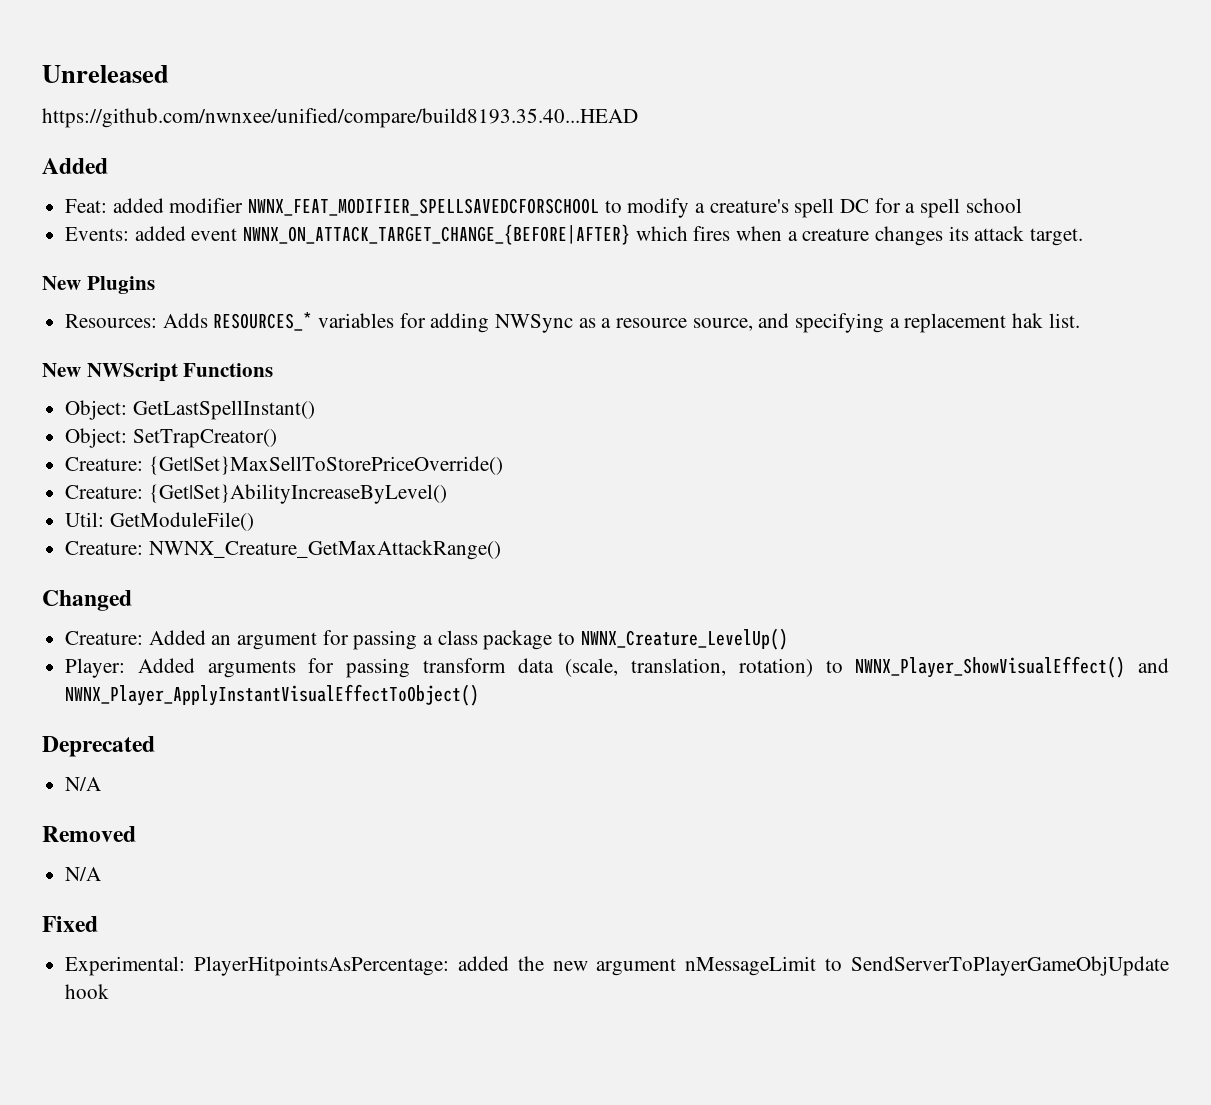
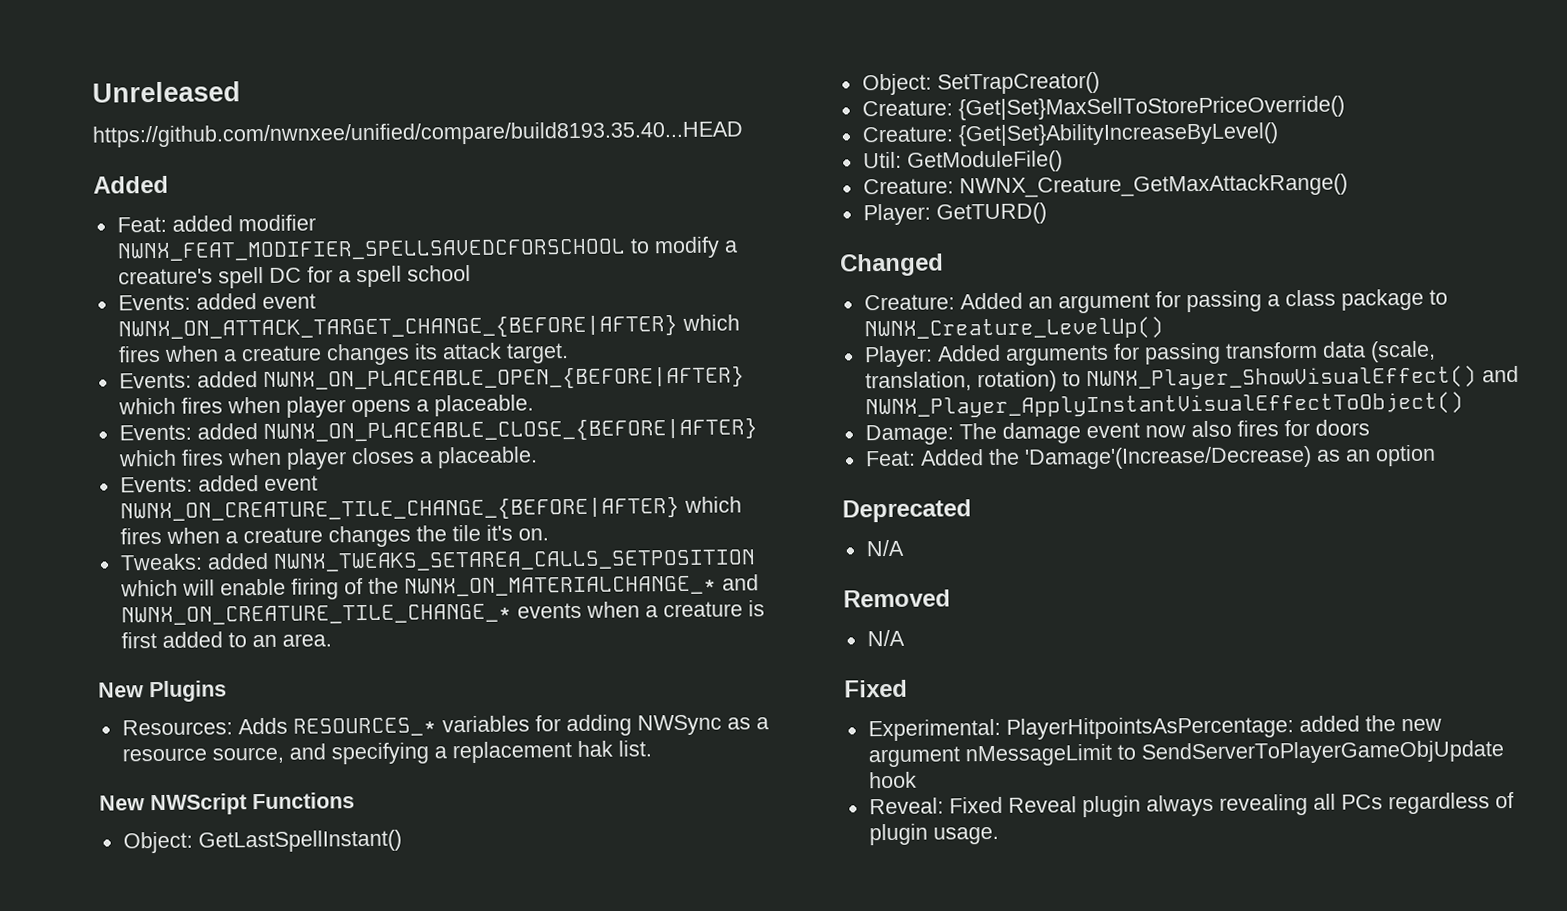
+ Events: added NWNX_ON_PLACEABLE_OPEN_{BEFORE|AFTER} which fires when player opens a placeable.
+ Events: added NWNX_ON_PLACEABLE_CLOSE_{BEFORE|AFTER} which fires when player closes a placeable.
+ Events: added event NWNX_ON_CREATURE_TILE_CHANGE_{BEFORE|AFTER} which fires when a creature changes the tile it's on.
+ Tweaks: added NWNX_TWEAKS_SETAREA_CALLS_SETPOSITION which will enable firing of the NWNX_ON_MATERIALCHANGE_* and NWNX_ON_CREATURE_TILE_CHANGE_* events when a creature is first added to an area.
+ Player: GetTURD()
+ Damage: The damage event now also fires for doors
+ Feat: Added the 'Damage'(Increase/Decrease) as an option
+ Reveal: Fixed Reveal plugin always revealing all PCs regardless of plugin usage.

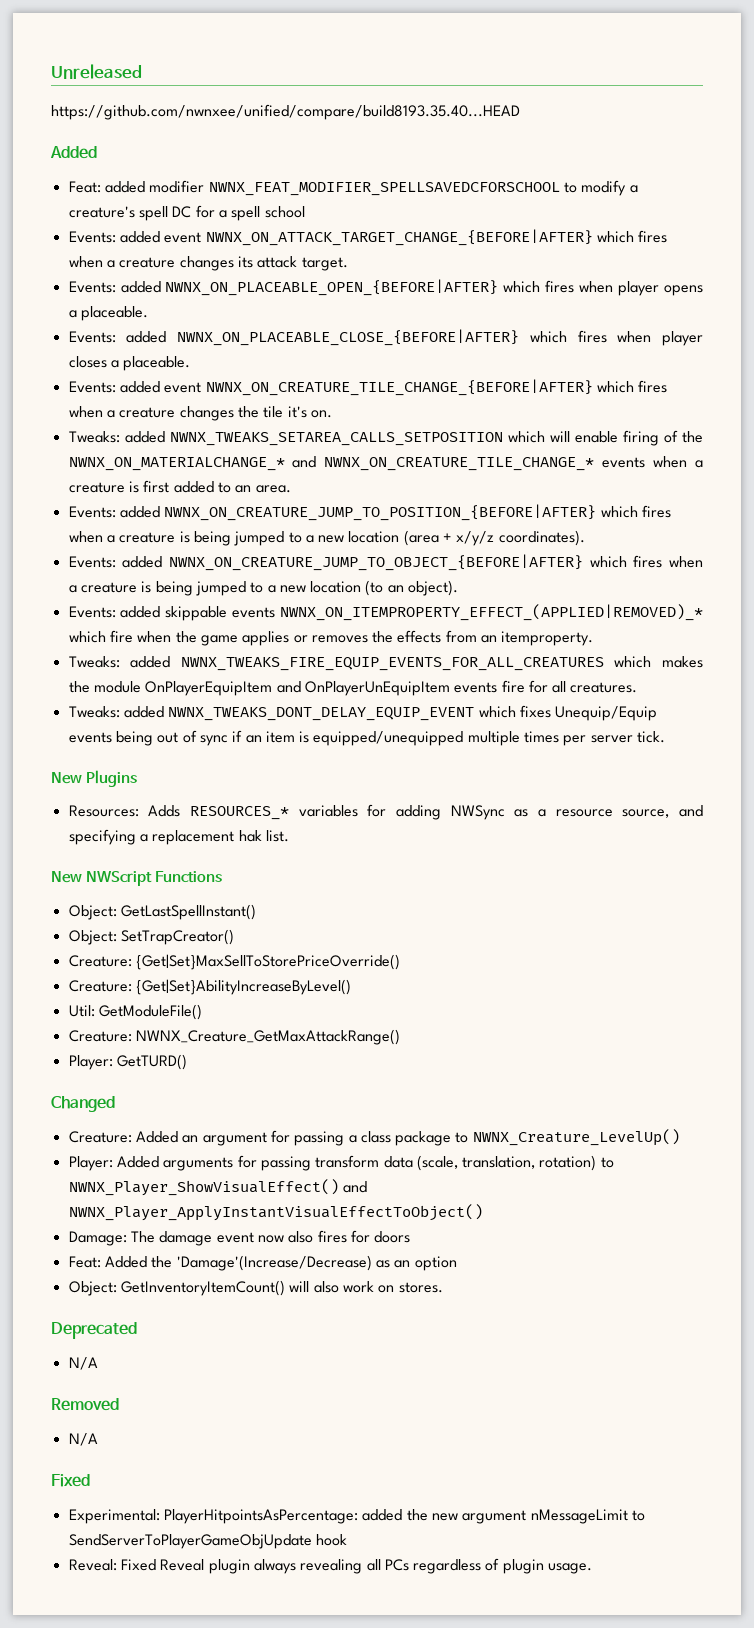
+ Events: added NWNX_ON_CREATURE_JUMP_TO_POSITION_{BEFORE|AFTER} which fires when a creature is being jumped to a new location (area + x/y/z coordinates).
+ Events: added NWNX_ON_CREATURE_JUMP_TO_OBJECT_{BEFORE|AFTER} which fires when a creature is being jumped to a new location (to an object).
+ Events: added skippable events NWNX_ON_ITEMPROPERTY_EFFECT_(APPLIED|REMOVED)_* which fire when the game applies or removes the effects from an itemproperty.
+ Tweaks: added NWNX_TWEAKS_FIRE_EQUIP_EVENTS_FOR_ALL_CREATURES which makes the module OnPlayerEquipItem and OnPlayerUnEquipItem events fire for all creatures.
+ Tweaks: added NWNX_TWEAKS_DONT_DELAY_EQUIP_EVENT which fixes Unequip/Equip events being out of sync if an item is equipped/unequipped multiple times per server tick.
+ Object: GetInventoryItemCount() will also work on stores.

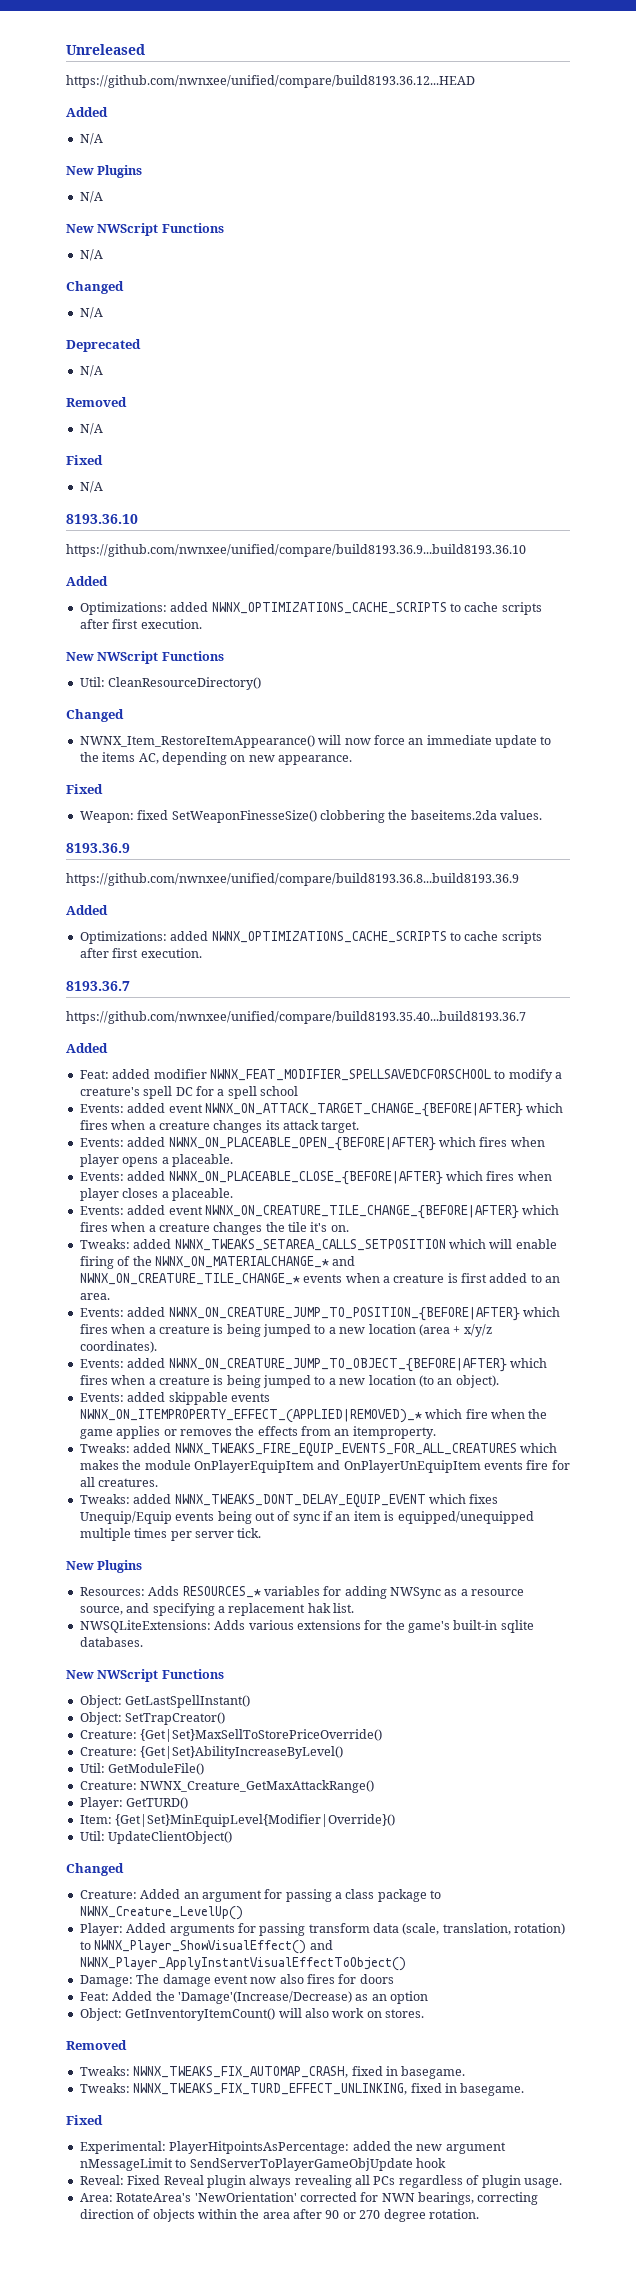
- https://github.com/nwnxee/unified/compare/build8193.35.40...HEAD
+ https://github.com/nwnxee/unified/compare/build8193.36.12...HEAD
+ Added
+ N/A
+ New Plugins
+ N/A
+ New NWScript Functions
+ N/A
+ Changed
+ N/A
+ Deprecated
+ N/A
+ Removed
+ N/A
+ Fixed
+ N/A
+ 8193.36.10
+ https://github.com/nwnxee/unified/compare/build8193.36.9...build8193.36.10
+ Added
+ Optimizations: added NWNX_OPTIMIZATIONS_CACHE_SCRIPTS to cache scripts after first execution.
+ New NWScript Functions
+ Util: CleanResourceDirectory()
+ Changed
+ NWNX_Item_RestoreItemAppearance() will now force an immediate update to the items AC, depending on new appearance.
+ Fixed
+ Weapon: fixed SetWeaponFinesseSize() clobbering the baseitems.2da values.
+ 8193.36.9
+ https://github.com/nwnxee/unified/compare/build8193.36.8...build8193.36.9
+ Added
+ Optimizations: added NWNX_OPTIMIZATIONS_CACHE_SCRIPTS to cache scripts after first execution.
+ 8193.36.7
+ https://github.com/nwnxee/unified/compare/build8193.35.40...build8193.36.7
+ NWSQLiteExtensions: Adds various extensions for the game's built-in sqlite databases.
+ Item: {Get|Set}MinEquipLevel{Modifier|Override}()
+ Util: UpdateClientObject()
  Object: GetInventoryItemCount() will also work on stores.
- Deprecated
- N/A
  Removed
- N/A
+ Tweaks: NWNX_TWEAKS_FIX_AUTOMAP_CRASH, fixed in basegame.
+ Tweaks: NWNX_TWEAKS_FIX_TURD_EFFECT_UNLINKING, fixed in basegame.
+ Area: RotateArea's 'NewOrientation' corrected for NWN bearings, correcting direction of objects within the area after 90 or 270 degree rotation.

